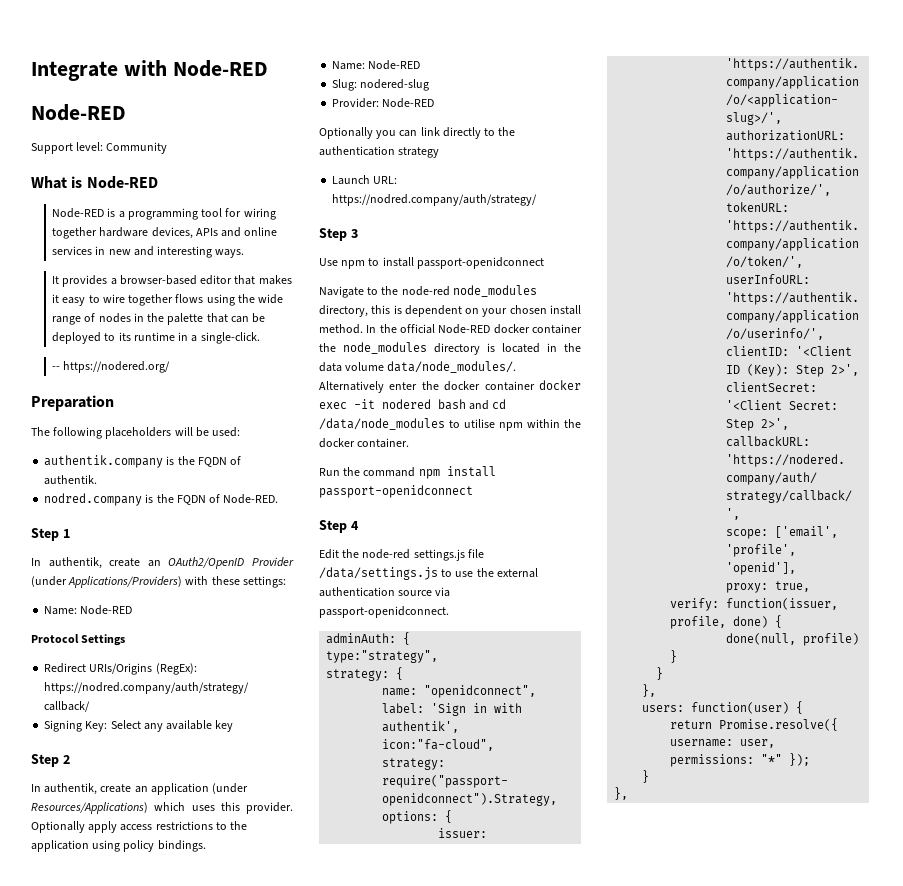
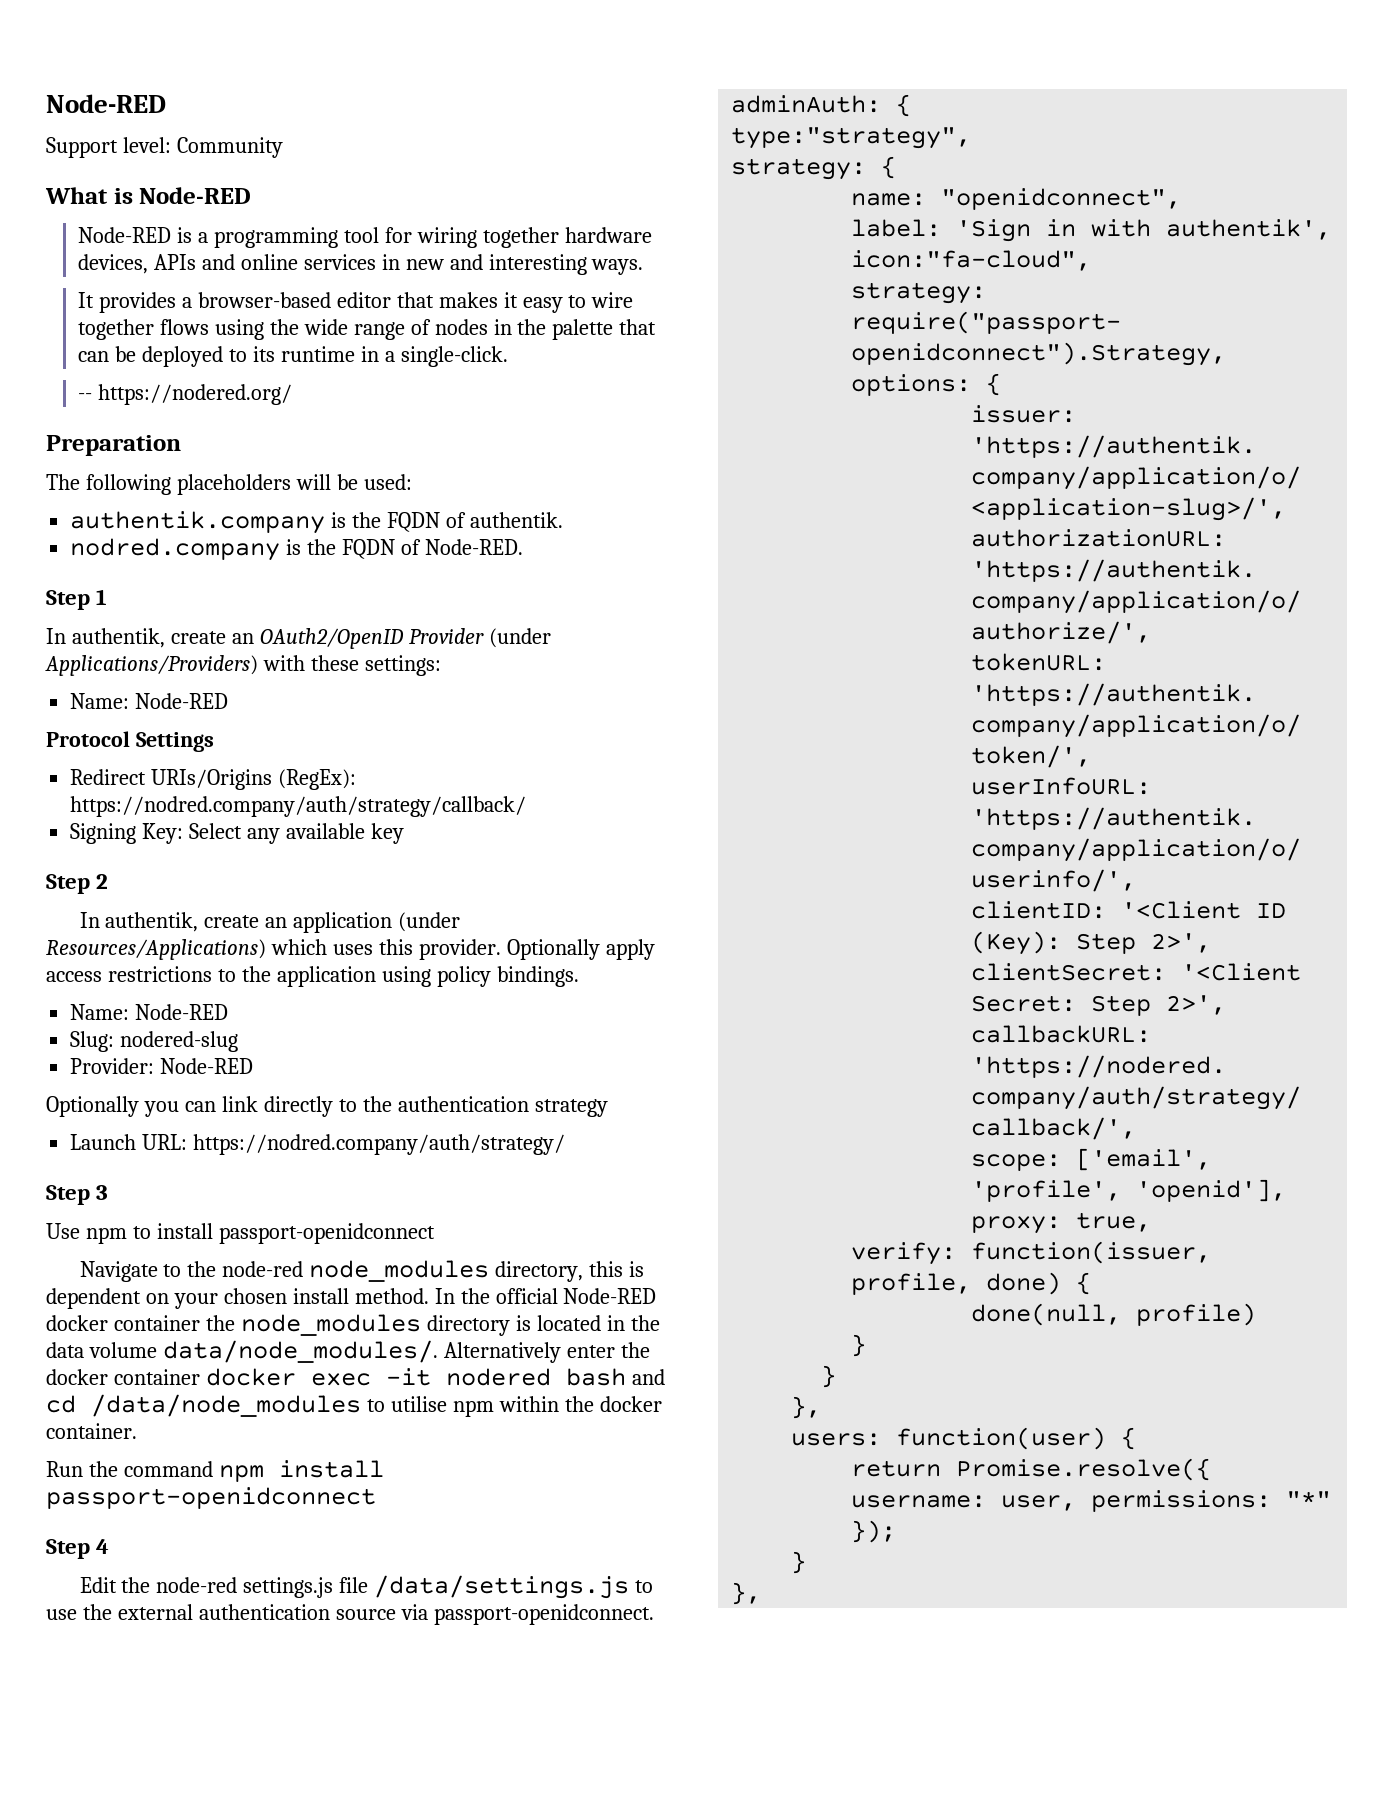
- Integrate with Node-RED

